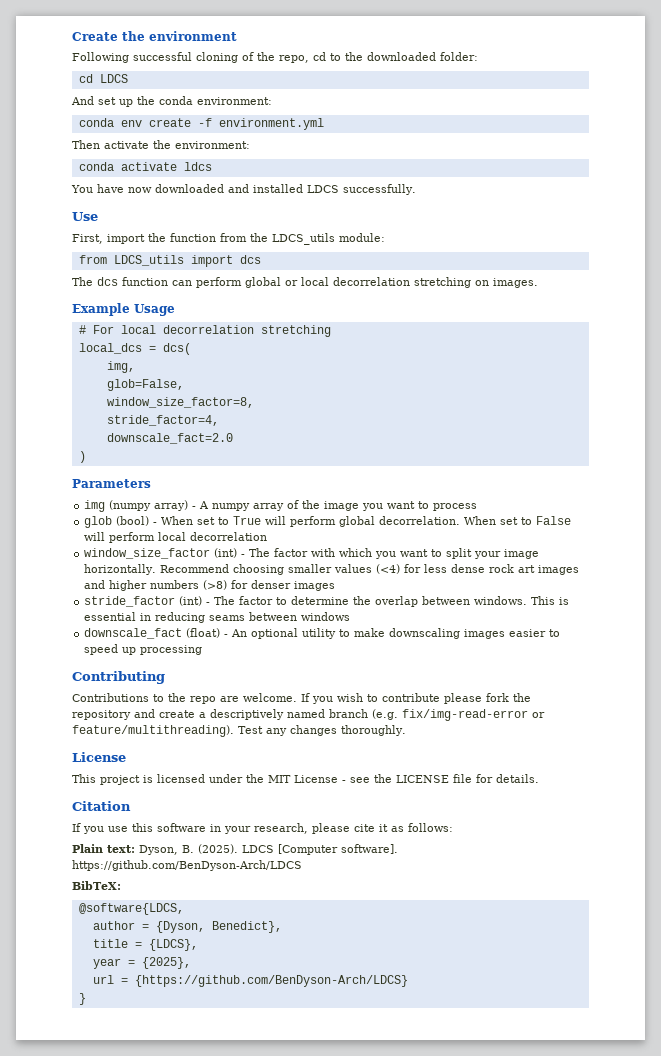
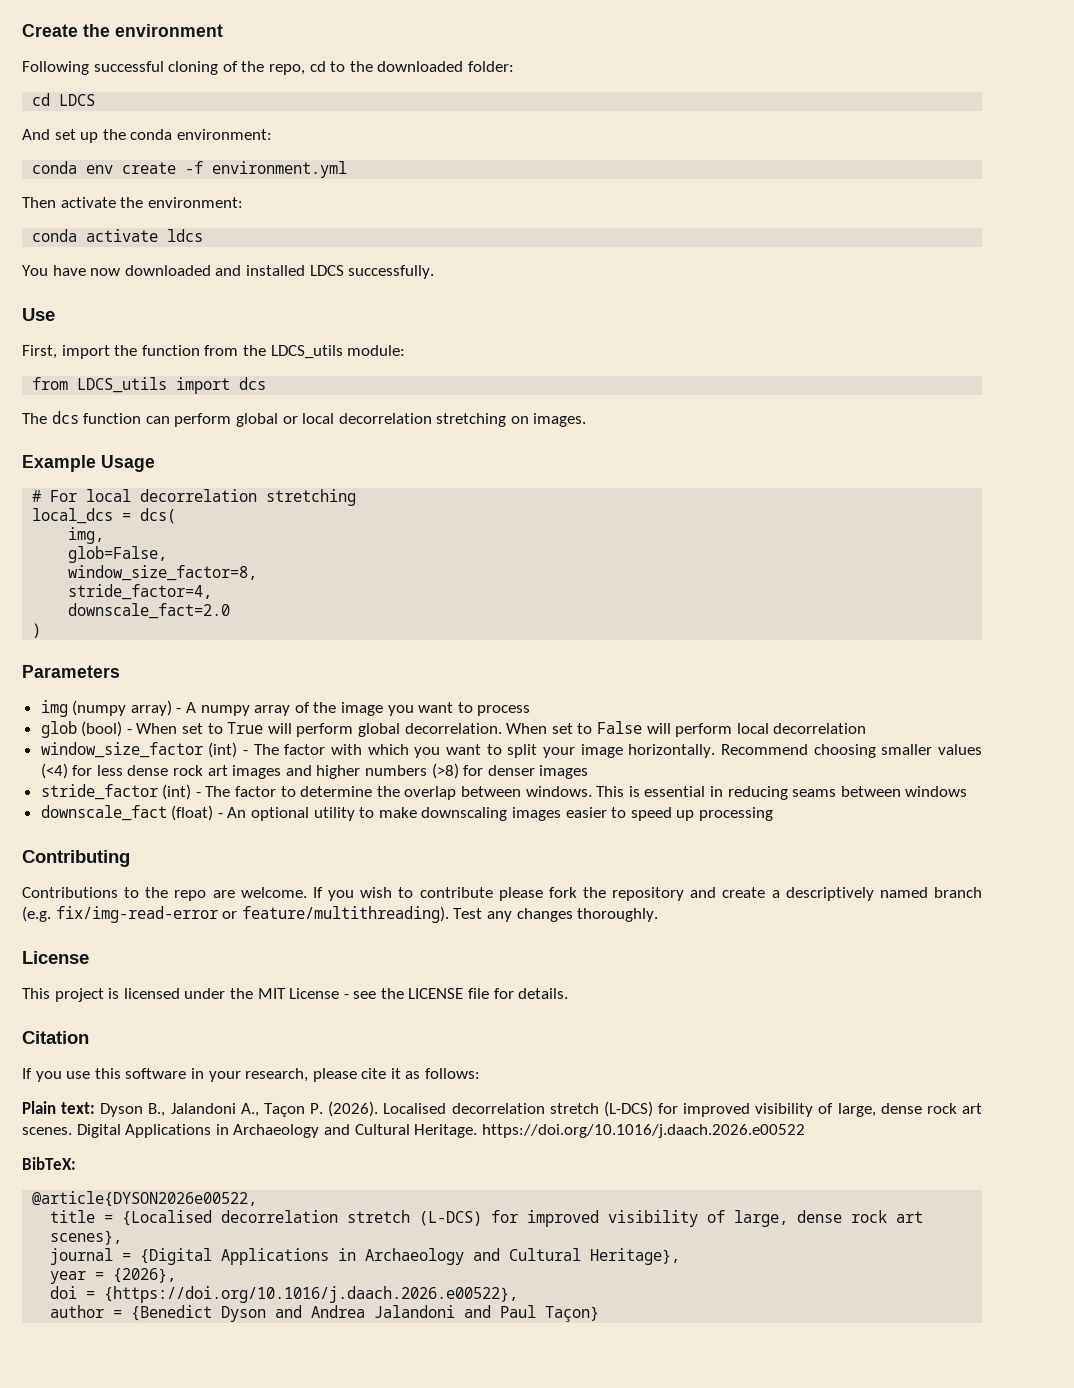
- Plain text: Dyson, B. (2025). LDCS [Computer software]. https://github.com/BenDyson-Arch/LDCS
+ Plain text: Dyson B., Jalandoni A., Taçon P. (2026). Localised decorrelation stretch (L-DCS) for improved visibility of large, dense rock art scenes. Digital Applications in Archaeology and Cultural Heritage. https://doi.org/10.1016/j.daach.2026.e00522
  BibTeX:
- @software{LDCS,
- author = {Dyson, Benedict},
- title = {LDCS},
- year = {2025},
- url = {https://github.com/BenDyson-Arch/LDCS}
- }
+ @article{DYSON2026e00522,
+ title = {Localised decorrelation stretch (L-DCS) for improved visibility of large, dense rock art scenes},
+ journal = {Digital Applications in Archaeology and Cultural Heritage},
+ year = {2026},
+ doi = {https://doi.org/10.1016/j.daach.2026.e00522},
+ author = {Benedict Dyson and Andrea Jalandoni and Paul Taçon}

